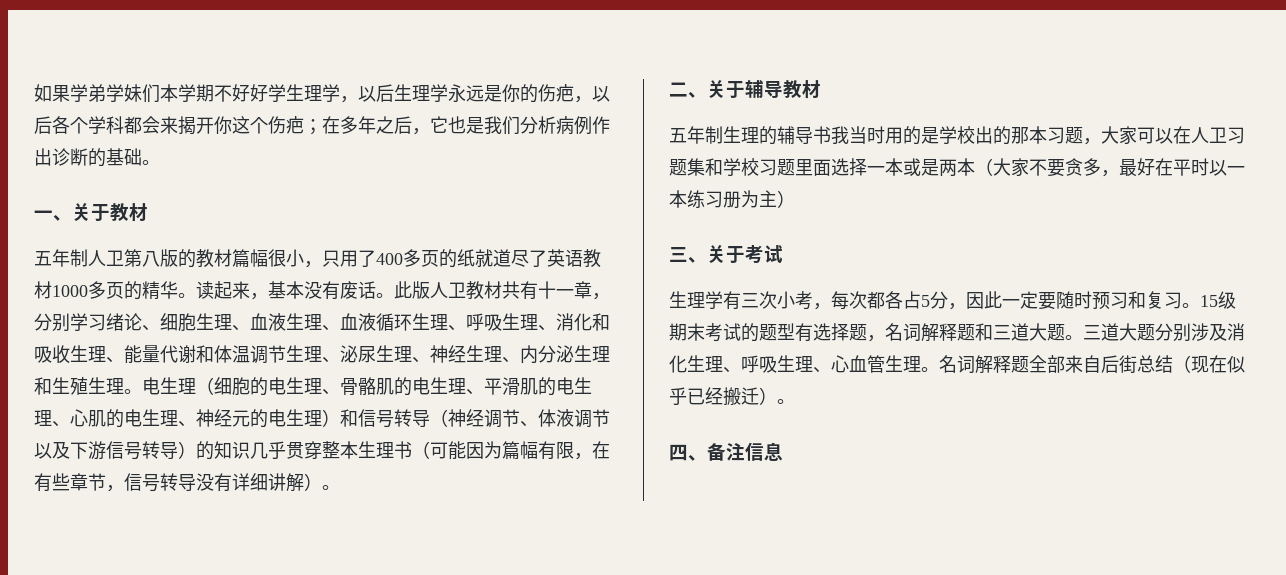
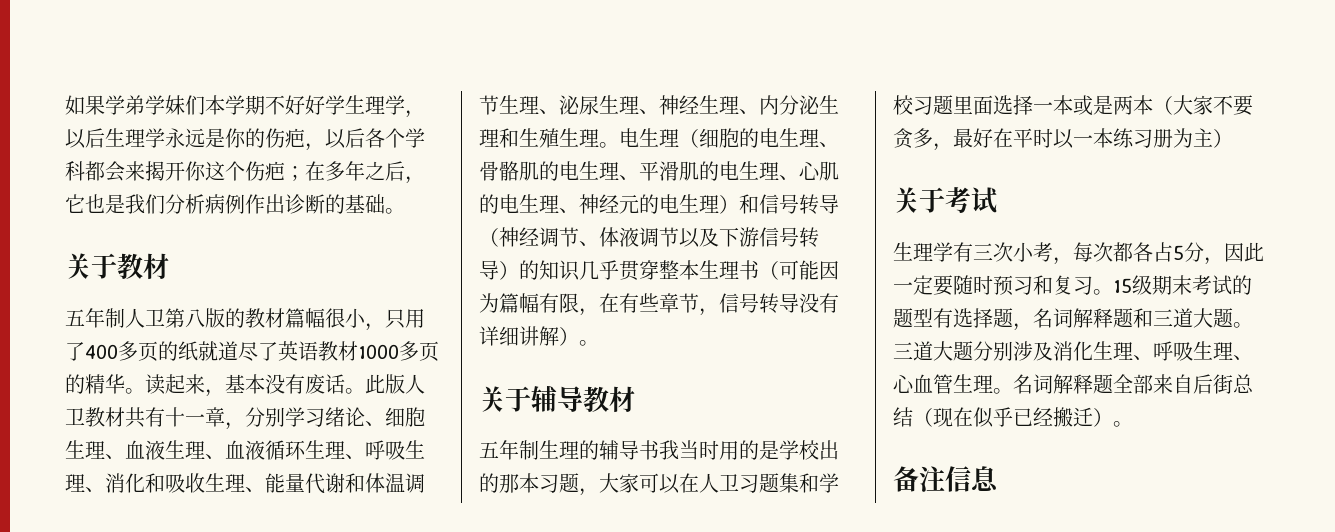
- 一、关于教材
+ 关于教材
- 二、关于辅导教材
+ 关于辅导教材
- 三、关于考试
+ 关于考试
- 四、备注信息
+ 备注信息

